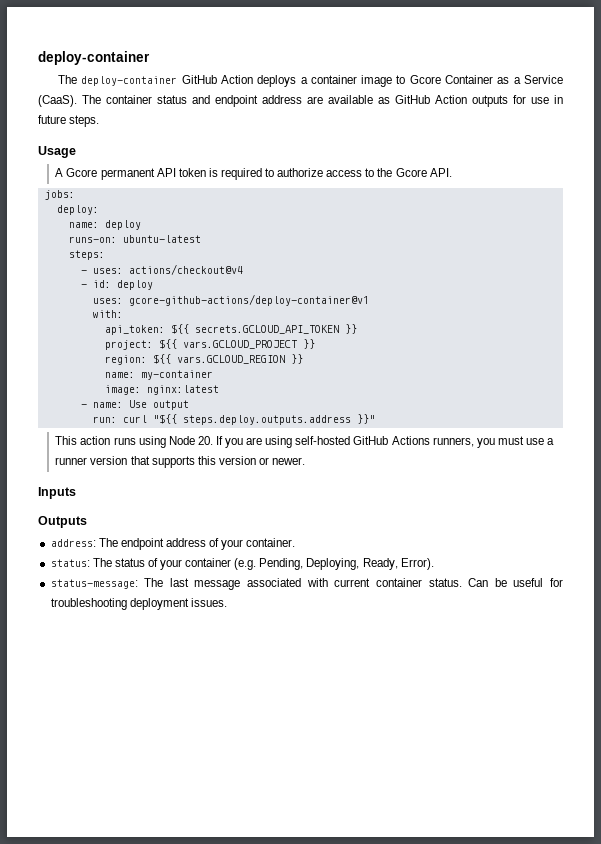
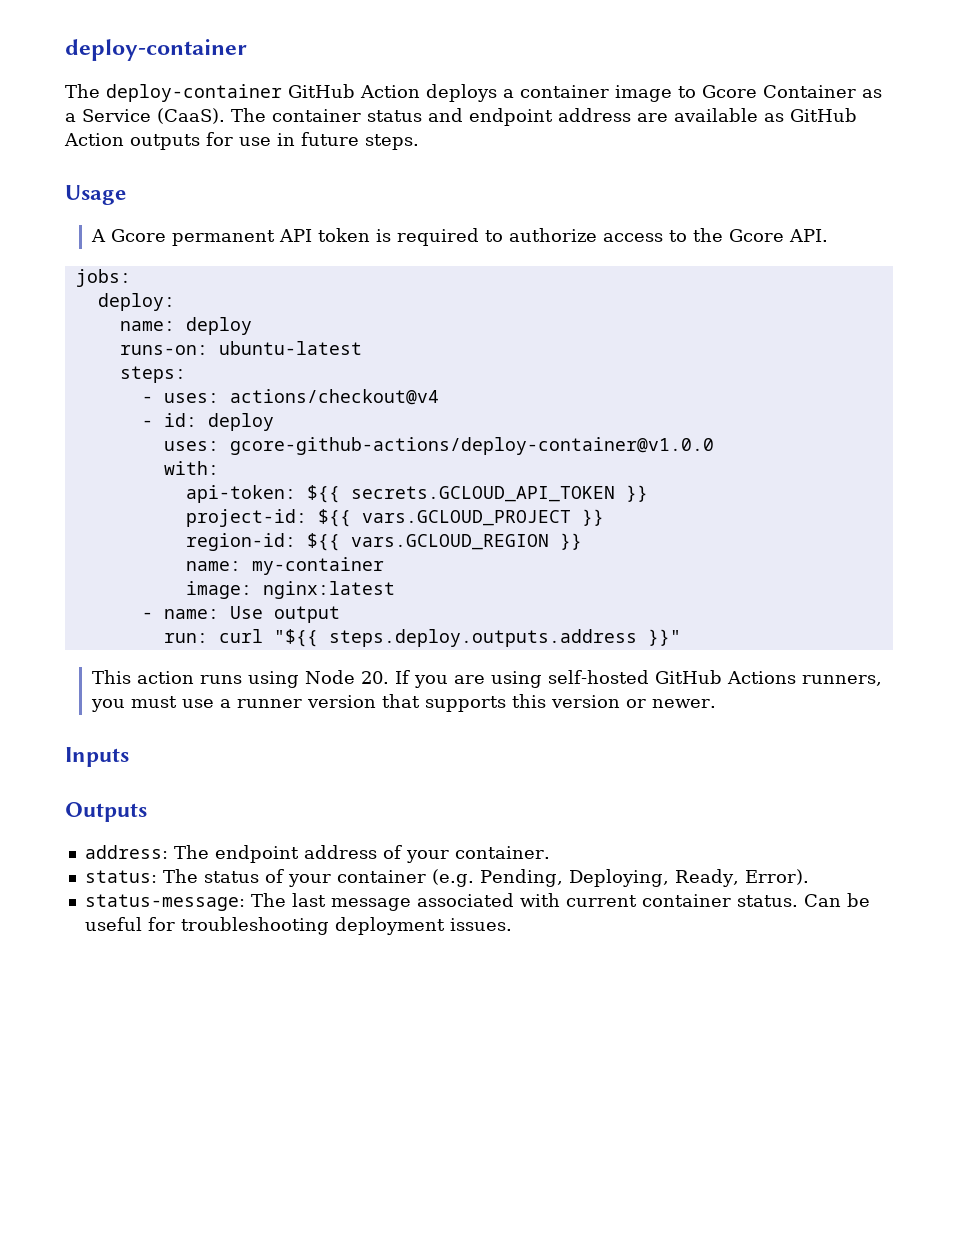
- uses: gcore-github-actions/deploy-container@v1
+ uses: gcore-github-actions/deploy-container@v1.0.0
- api_token: ${{ secrets.GCLOUD_API_TOKEN }}
+ api-token: ${{ secrets.GCLOUD_API_TOKEN }}
- project: ${{ vars.GCLOUD_PROJECT }}
+ project-id: ${{ vars.GCLOUD_PROJECT }}
- region: ${{ vars.GCLOUD_REGION }}
+ region-id: ${{ vars.GCLOUD_REGION }}

